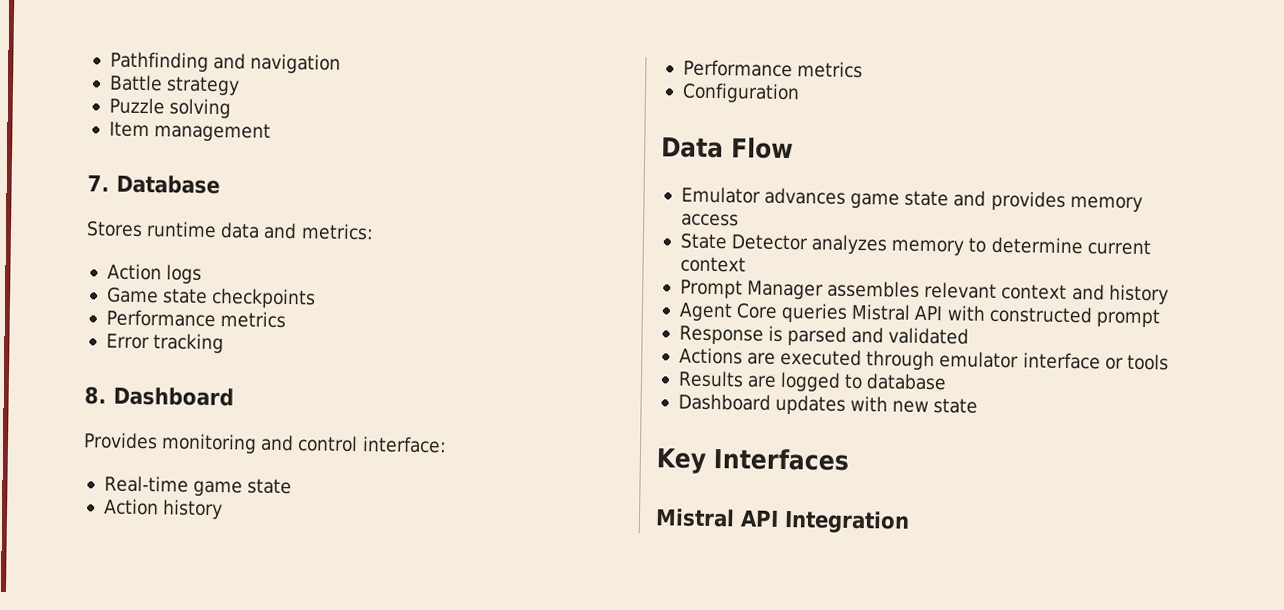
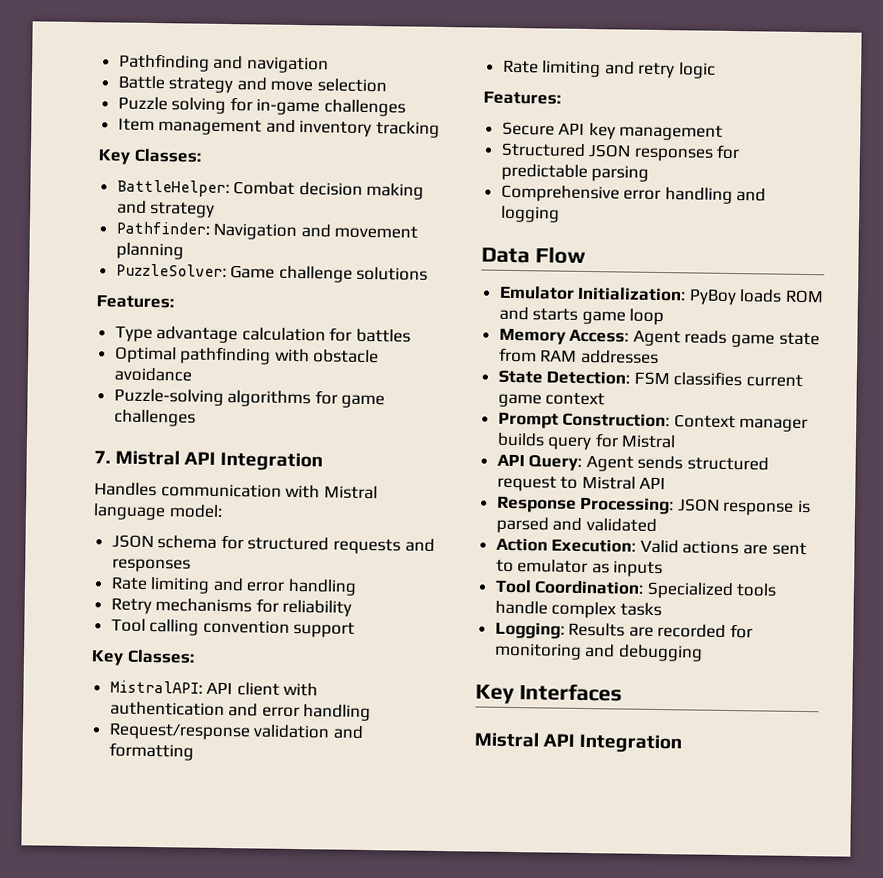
- Battle strategy
+ Battle strategy and move selection
- Puzzle solving
+ Puzzle solving for in-game challenges
- Item management
- 7. Database
- Stores runtime data and metrics:
- Action logs
- Game state checkpoints
- Performance metrics
- Error tracking
- 8. Dashboard
- Provides monitoring and control interface:
- Real-time game state
- Action history
- Performance metrics
- Configuration
+ Item management and inventory tracking
+ Key Classes:
+ BattleHelper: Combat decision making and strategy
+ Pathfinder: Navigation and movement planning
+ PuzzleSolver: Game challenge solutions
+ Features:
+ Type advantage calculation for battles
+ Optimal pathfinding with obstacle avoidance
+ Puzzle-solving algorithms for game challenges
+ 7. Mistral API Integration
+ Handles communication with Mistral language model:
+ JSON schema for structured requests and responses
+ Rate limiting and error handling
+ Retry mechanisms for reliability
+ Tool calling convention support
+ Key Classes:
+ MistralAPI: API client with authentication and error handling
+ Request/response validation and formatting
+ Rate limiting and retry logic
+ Features:
+ Secure API key management
+ Structured JSON responses for predictable parsing
+ Comprehensive error handling and logging
  Data Flow
- Emulator advances game state and provides memory access
- State Detector analyzes memory to determine current context
- Prompt Manager assembles relevant context and history
- Agent Core queries Mistral API with constructed prompt
- Response is parsed and validated
- Actions are executed through emulator interface or tools
- Results are logged to database
- Dashboard updates with new state
+ Emulator Initialization: PyBoy loads ROM and starts game loop
+ Memory Access: Agent reads game state from RAM addresses
+ State Detection: FSM classifies current game context
+ Prompt Construction: Context manager builds query for Mistral
+ API Query: Agent sends structured request to Mistral API
+ Response Processing: JSON response is parsed and validated
+ Action Execution: Valid actions are sent to emulator as inputs
+ Tool Coordination: Specialized tools handle complex tasks
+ Logging: Results are recorded for monitoring and debugging

